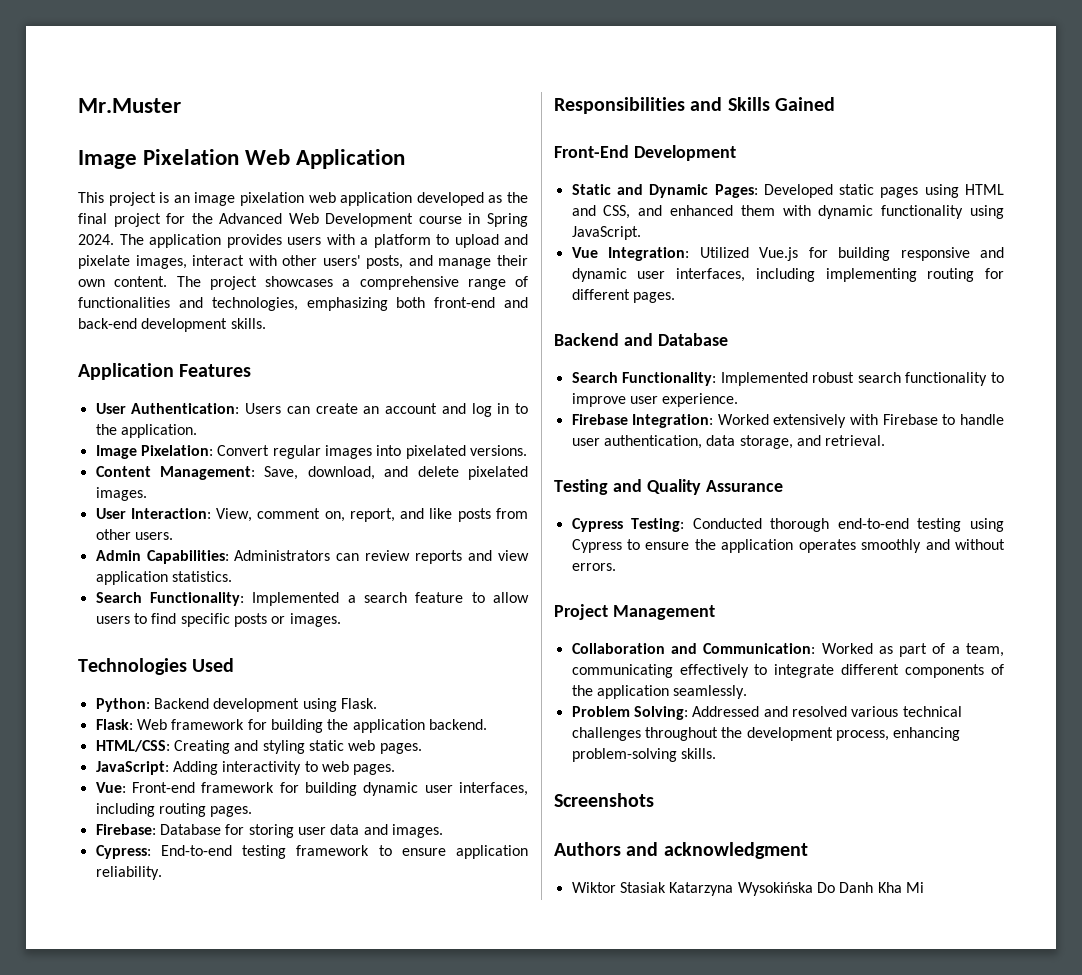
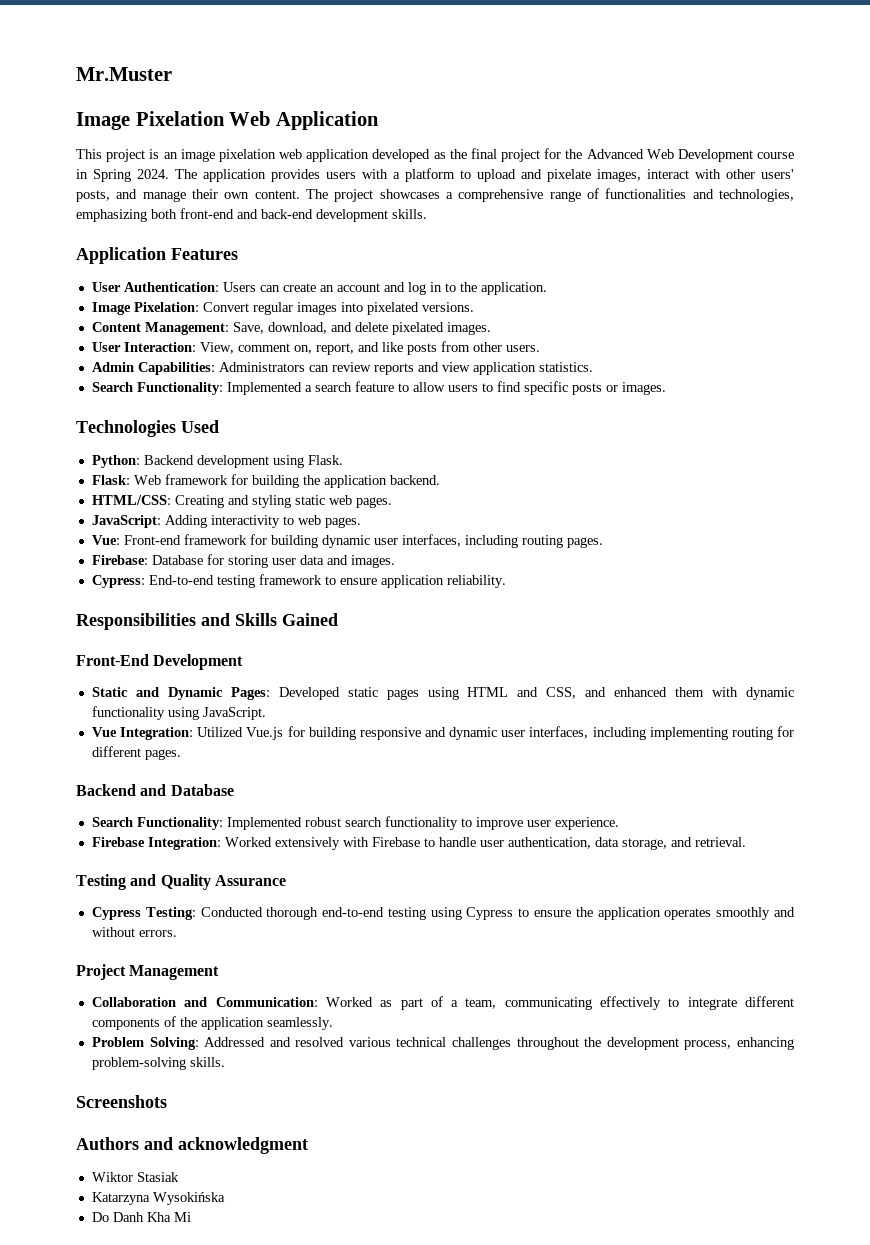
- Wiktor Stasiak Katarzyna Wysokińska Do Danh Kha Mi
+ Wiktor Stasiak
+ Katarzyna Wysokińska
+ Do Danh Kha Mi

